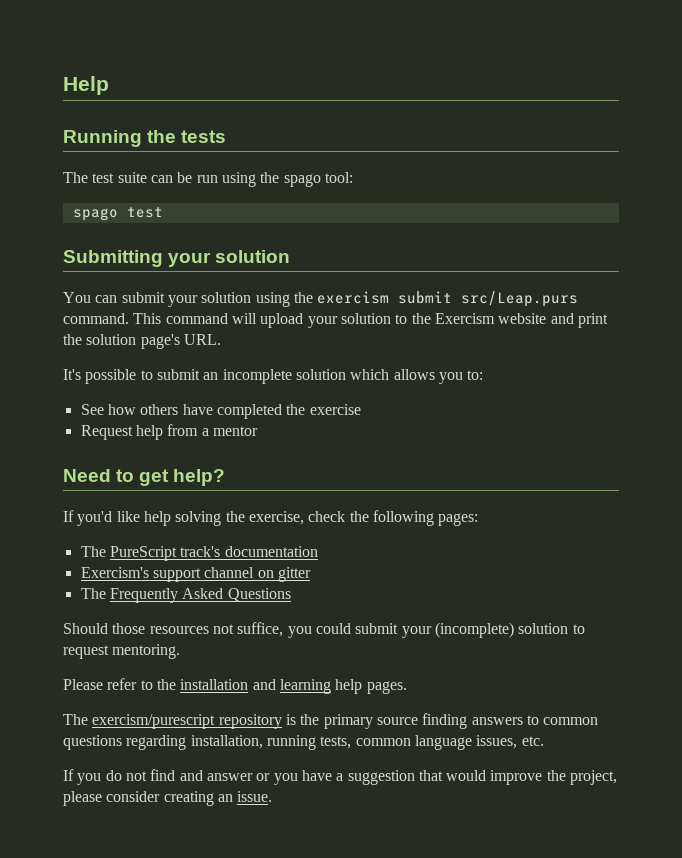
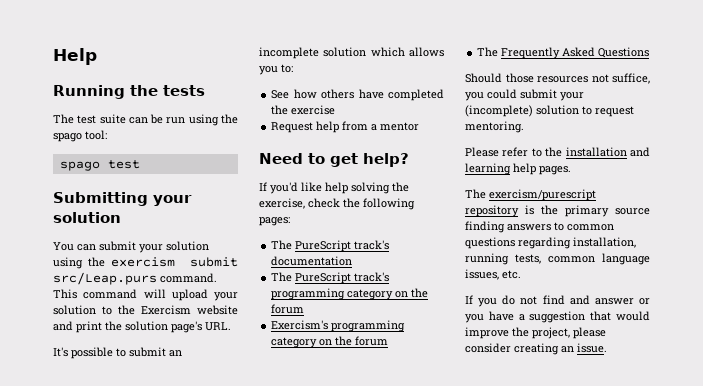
- Exercism's support channel on gitter
+ The PureScript track's programming category on the forum
+ Exercism's programming category on the forum

